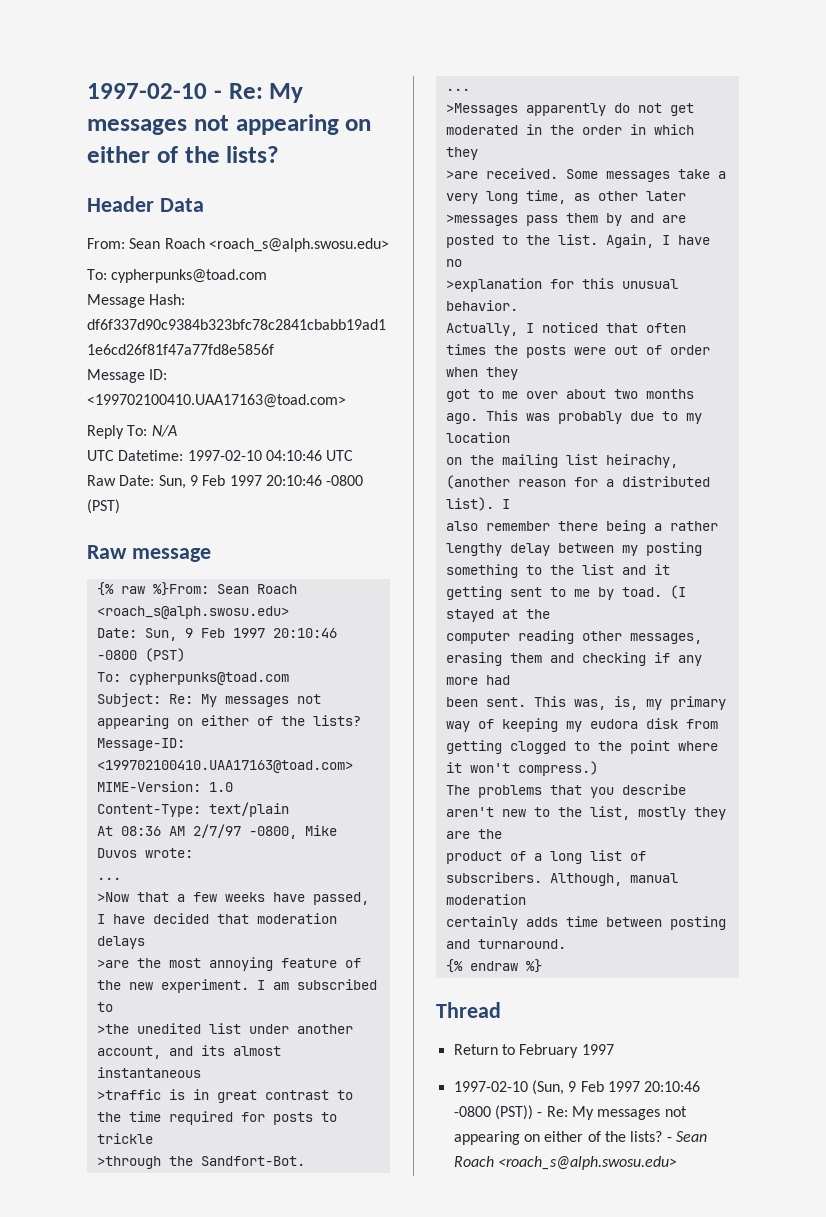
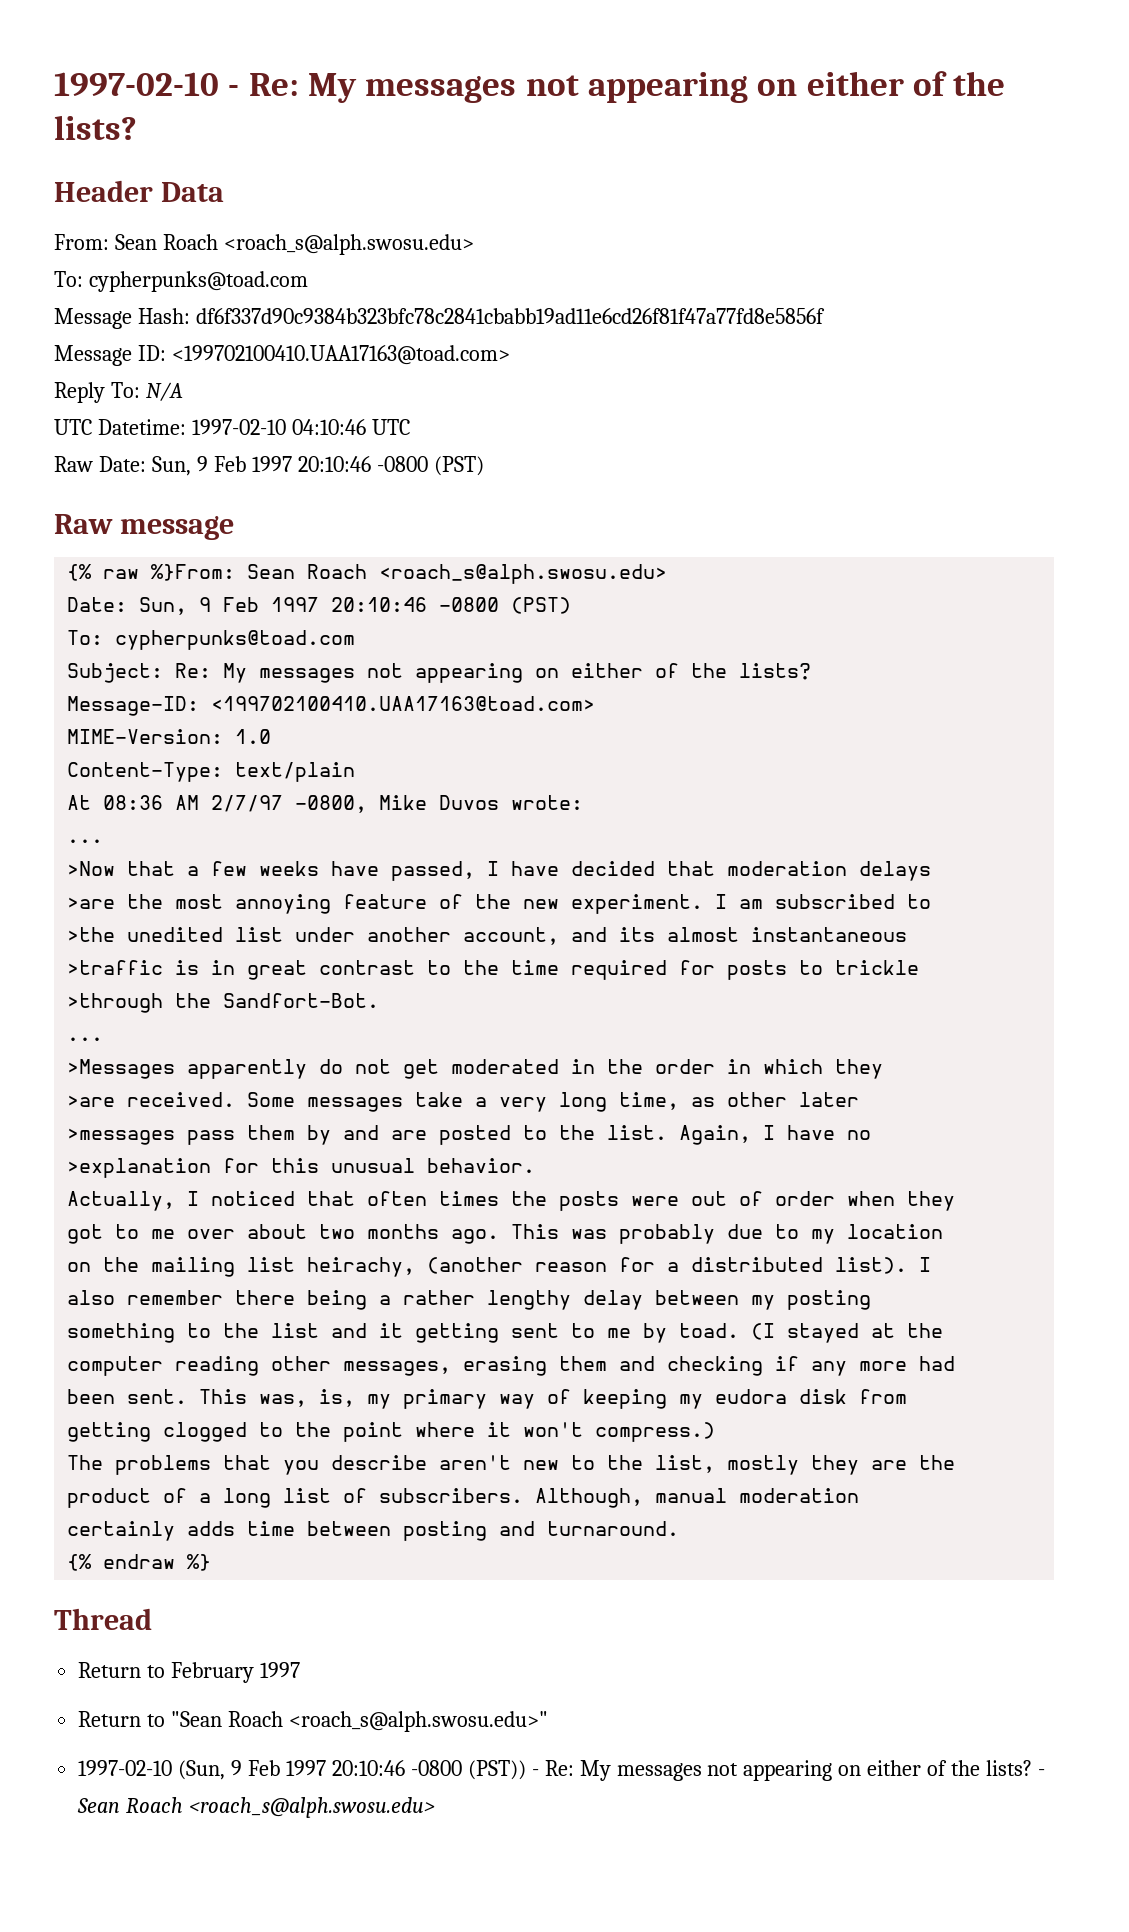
+ Return to "Sean Roach <roach_s@alph.swosu.edu>"

